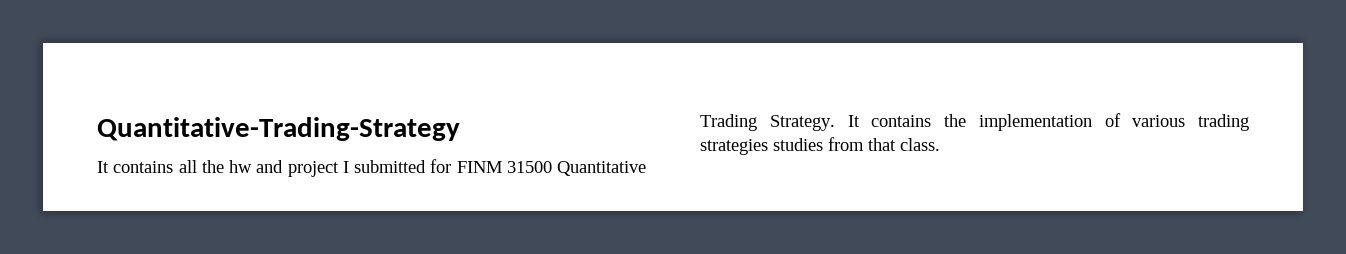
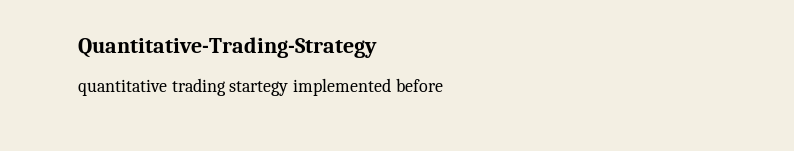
- It contains all the hw and project I submitted for FINM 31500 Quantitative Trading Strategy. It contains the implementation of various trading strategies studies from that class.
+ quantitative trading startegy implemented before

